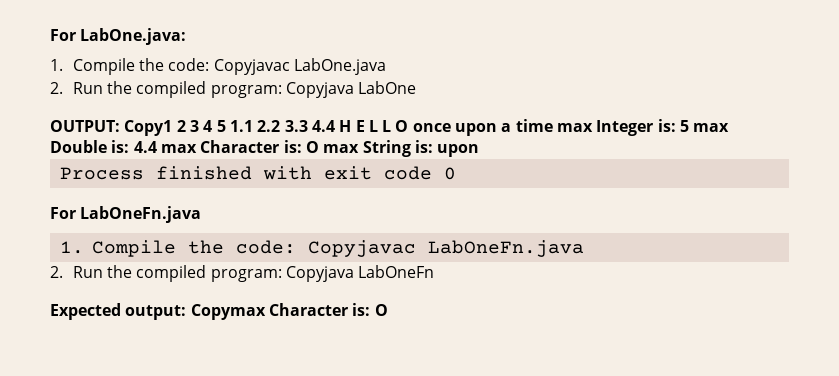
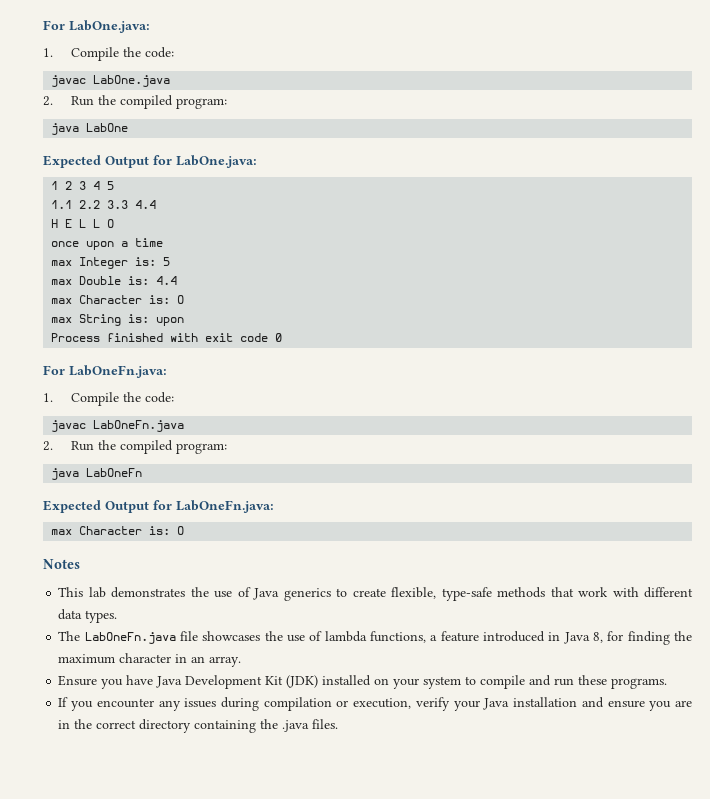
  For LabOne.java:
- 1. Compile the code: Copyjavac LabOne.java
- 2. Run the compiled program: Copyjava LabOne
+ 1. Compile the code:
+ javac LabOne.java
+ 2. Run the compiled program:
+ java LabOne
- OUTPUT: Copy1 2 3 4 5 1.1 2.2 3.3 4.4 H E L L O once upon a time max Integer is: 5 max Double is: 4.4 max Character is: O max String is: upon
+ Expected Output for LabOne.java:
+ 1 2 3 4 5
+ 1.1 2.2 3.3 4.4
+ H E L L O
+ once upon a time
+ max Integer is: 5
+ max Double is: 4.4
+ max Character is: O
+ max String is: upon
- For LabOneFn.java
- 1. Compile the code: Copyjavac LabOneFn.java
- 2. Run the compiled program: Copyjava LabOneFn
+ For LabOneFn.java:
+ 1. Compile the code:
+ javac LabOneFn.java
+ 2. Run the compiled program:
+ java LabOneFn
- Expected output: Copymax Character is: O
+ Expected Output for LabOneFn.java:
+ max Character is: O
+ Notes
+ This lab demonstrates the use of Java generics to create flexible, type-safe methods that work with different data types.
+ The LabOneFn.java file showcases the use of lambda functions, a feature introduced in Java 8, for finding the maximum character in an array.
+ Ensure you have Java Development Kit (JDK) installed on your system to compile and run these programs.
+ If you encounter any issues during compilation or execution, verify your Java installation and ensure you are in the correct directory containing the .java files.

